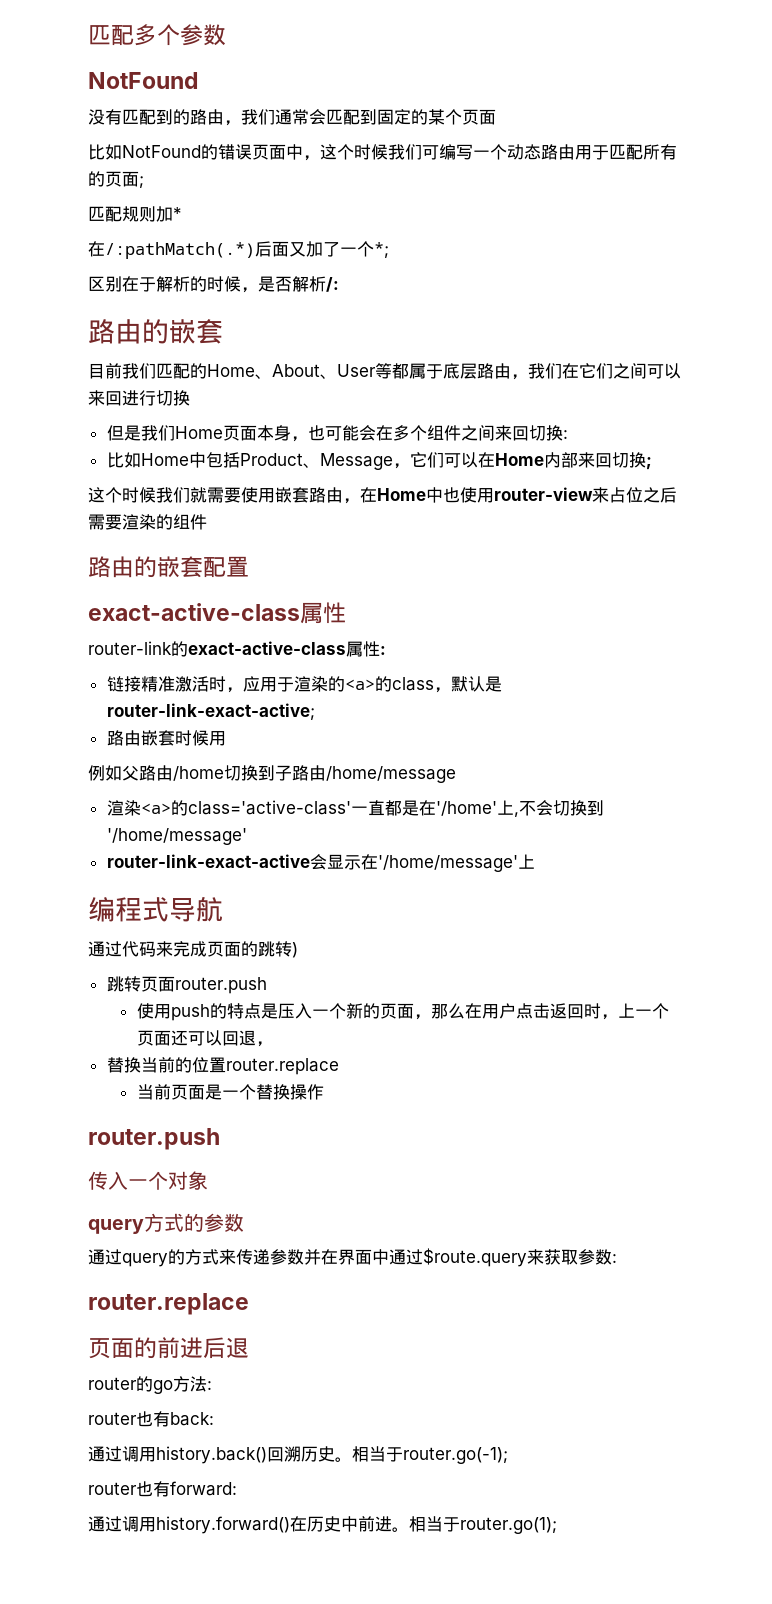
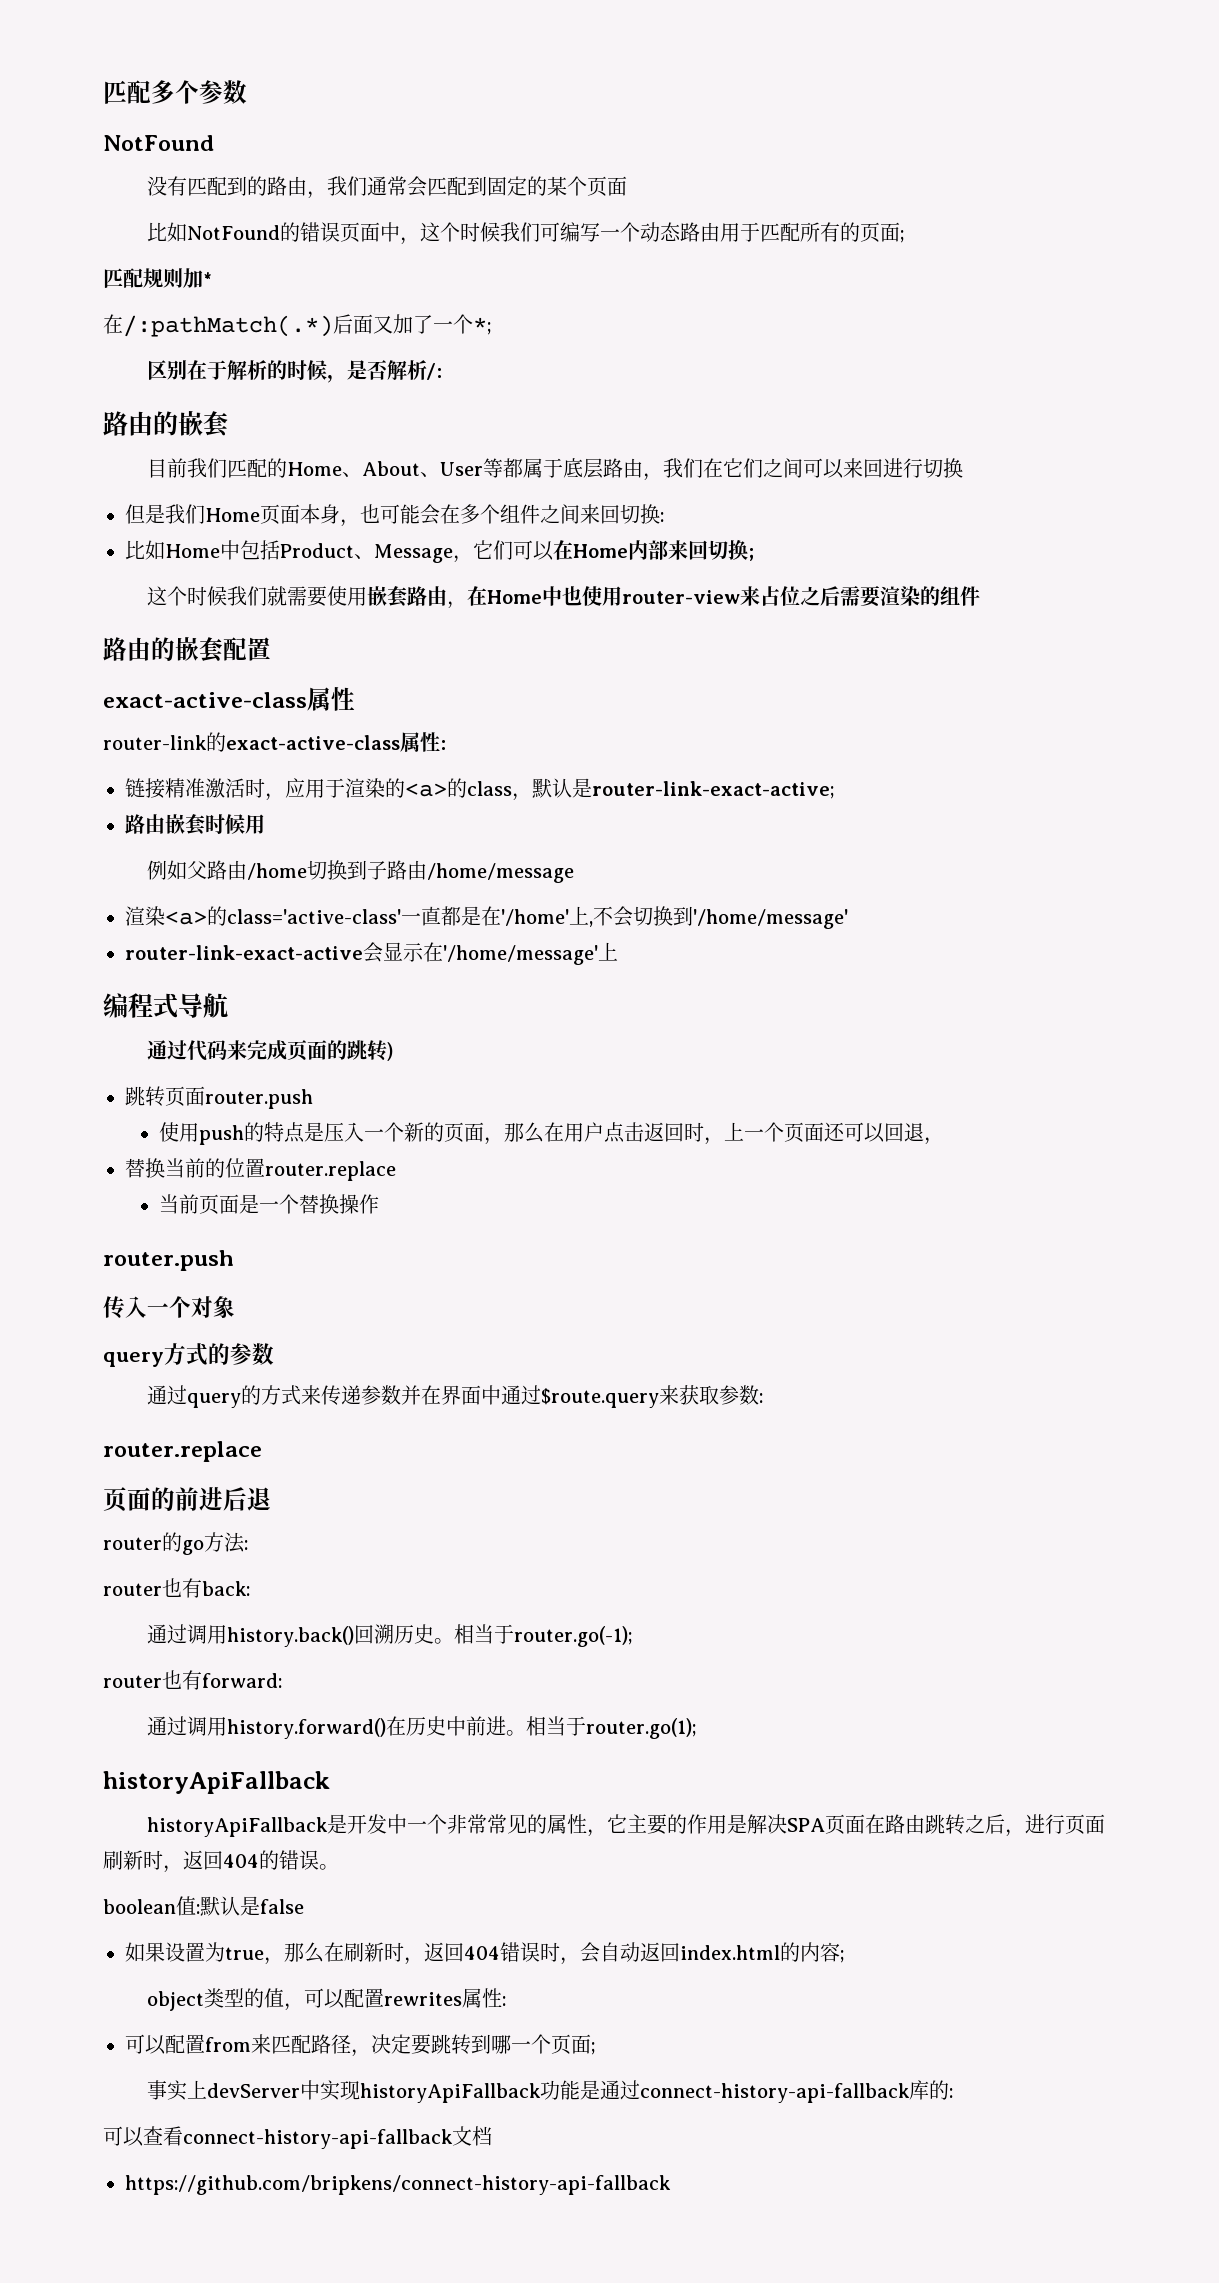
  相当于router.go(1);
+ historyApiFallback
+ historyApiFallback是开发中一个非常常见的属性，它主要的作用是解决SPA页面在路由跳转之后，进行页面刷新时，返回404的错误。
+ boolean值:默认是false
+ 如果设置为true，那么在刷新时，返回404错误时，会自动返回index.html的内容;
+ object类型的值，可以配置rewrites属性:
+ 可以配置from来匹配路径，决定要跳转到哪一个页面;
+ 事实上devServer中实现historyApiFallback功能是通过connect-history-api-fallback库的:
+ 可以查看connect-history-api-fallback文档
+ https://github.com/bripkens/connect-history-api-fallback

